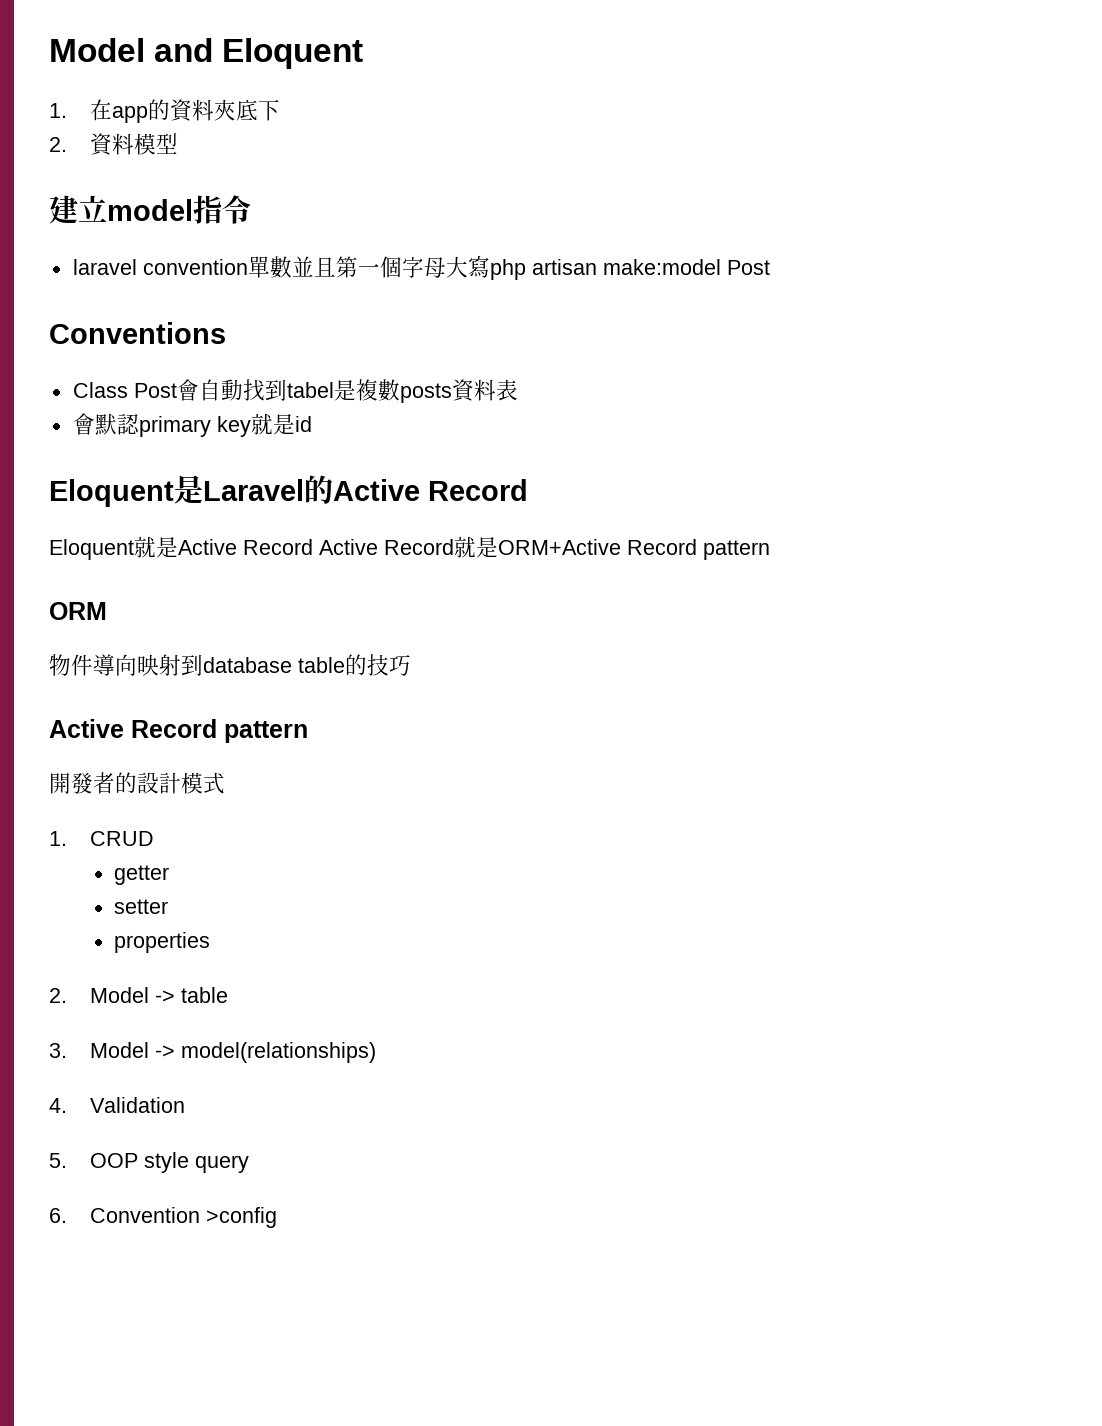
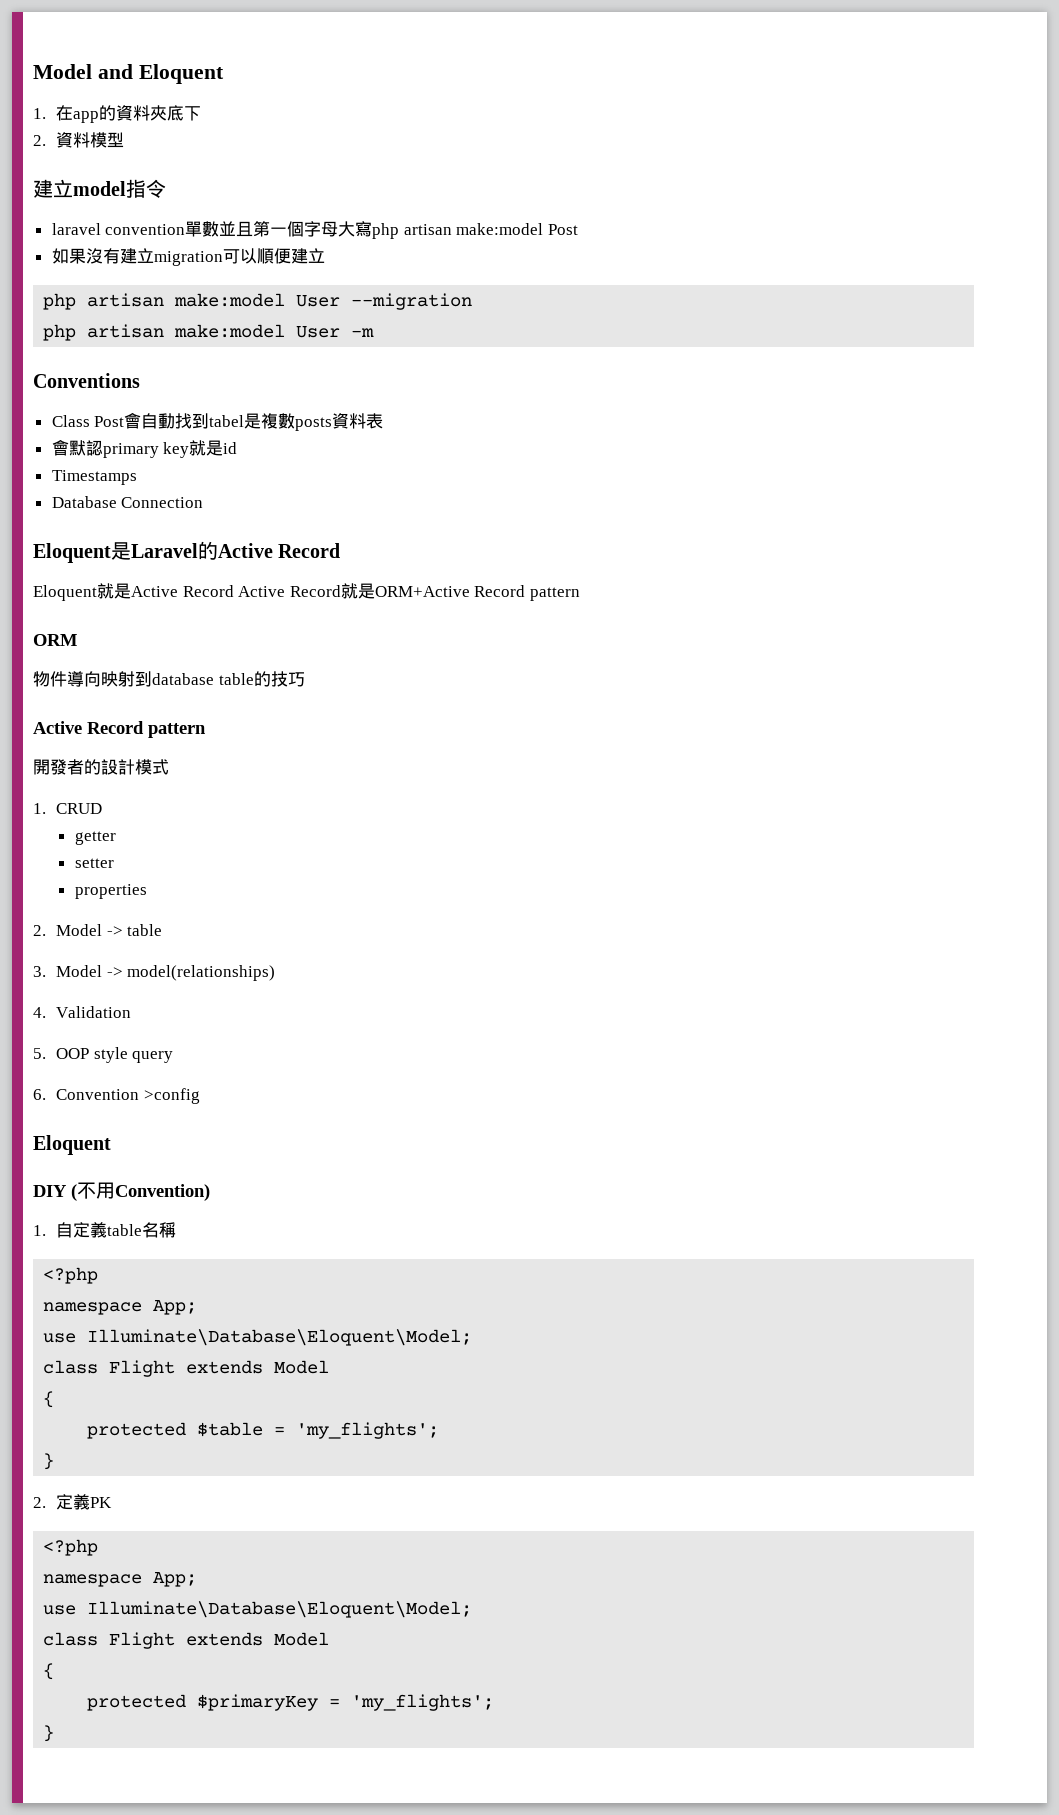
+ 如果沒有建立migration可以順便建立
+ php artisan make:model User --migration
+ php artisan make:model User -m
+ Timestamps
+ Database Connection
  6. Convention >config
+ Eloquent
+ DIY (不用Convention)
+ 1.自定義table名稱
+ <?php
+ namespace App;
+ use Illuminate\Database\Eloquent\Model;
+ class Flight extends Model
+ {
+ protected $table = 'my_flights';
+ }
+ 2.定義PK
+ <?php
+ namespace App;
+ use Illuminate\Database\Eloquent\Model;
+ class Flight extends Model
+ {
+ protected $primaryKey = 'my_flights';
+ }

